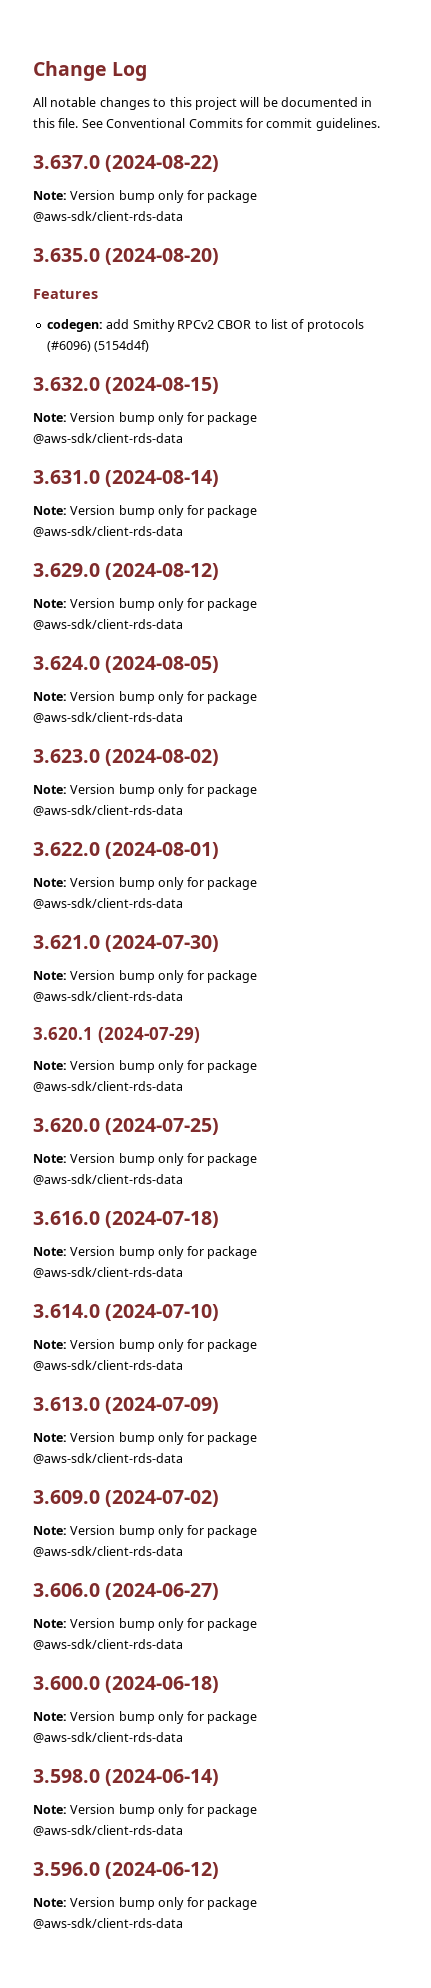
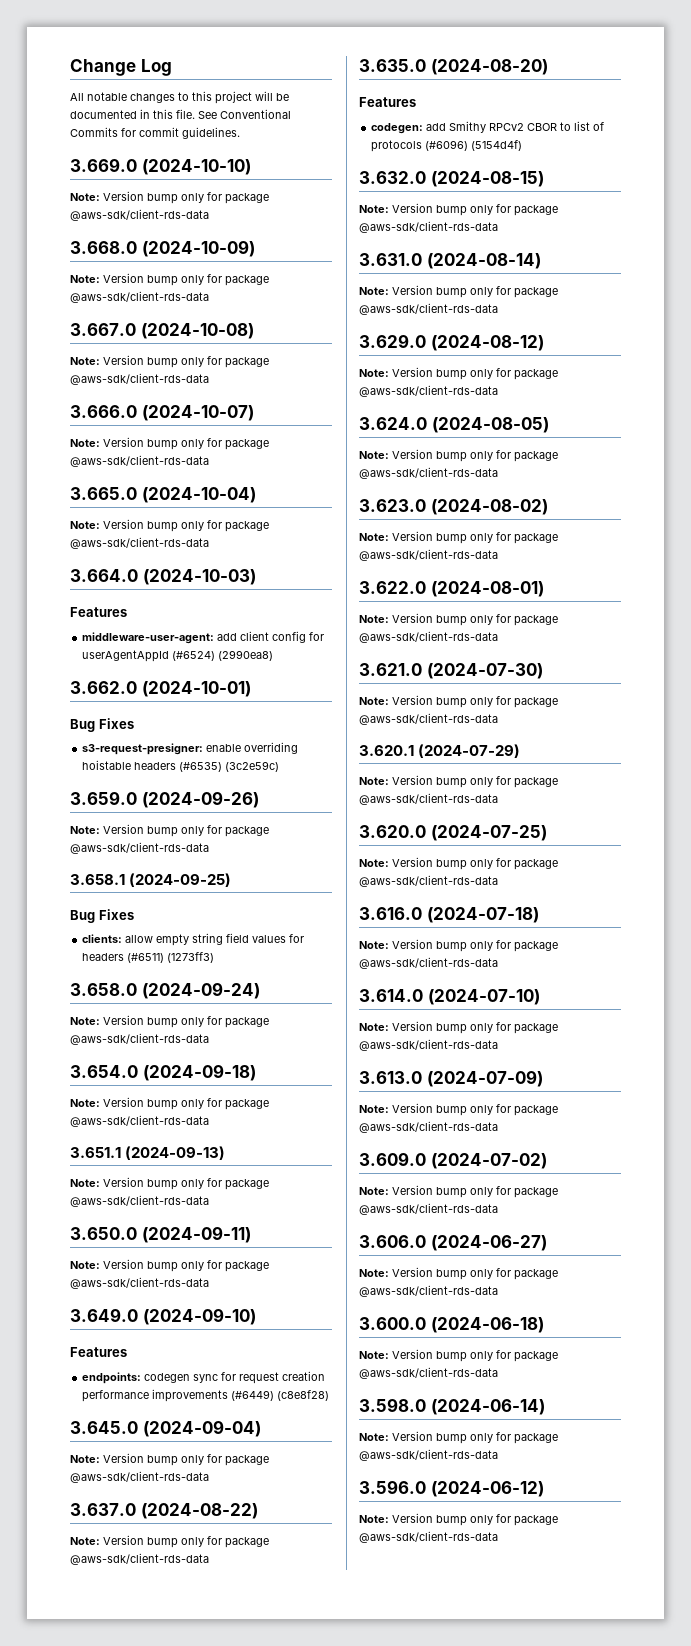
+ 3.669.0 (2024-10-10)
+ Note: Version bump only for package @aws-sdk/client-rds-data
+ 3.668.0 (2024-10-09)
+ Note: Version bump only for package @aws-sdk/client-rds-data
+ 3.667.0 (2024-10-08)
+ Note: Version bump only for package @aws-sdk/client-rds-data
+ 3.666.0 (2024-10-07)
+ Note: Version bump only for package @aws-sdk/client-rds-data
+ 3.665.0 (2024-10-04)
+ Note: Version bump only for package @aws-sdk/client-rds-data
+ 3.664.0 (2024-10-03)
+ Features
+ middleware-user-agent: add client config for userAgentAppId (#6524) (2990ea8)
+ 3.662.0 (2024-10-01)
+ Bug Fixes
+ s3-request-presigner: enable overriding hoistable headers (#6535) (3c2e59c)
+ 3.659.0 (2024-09-26)
+ Note: Version bump only for package @aws-sdk/client-rds-data
+ 3.658.1 (2024-09-25)
+ Bug Fixes
+ clients: allow empty string field values for headers (#6511) (1273ff3)
+ 3.658.0 (2024-09-24)
+ Note: Version bump only for package @aws-sdk/client-rds-data
+ 3.654.0 (2024-09-18)
+ Note: Version bump only for package @aws-sdk/client-rds-data
+ 3.651.1 (2024-09-13)
+ Note: Version bump only for package @aws-sdk/client-rds-data
+ 3.650.0 (2024-09-11)
+ Note: Version bump only for package @aws-sdk/client-rds-data
+ 3.649.0 (2024-09-10)
+ Features
+ endpoints: codegen sync for request creation performance improvements (#6449) (c8e8f28)
+ 3.645.0 (2024-09-04)
+ Note: Version bump only for package @aws-sdk/client-rds-data

